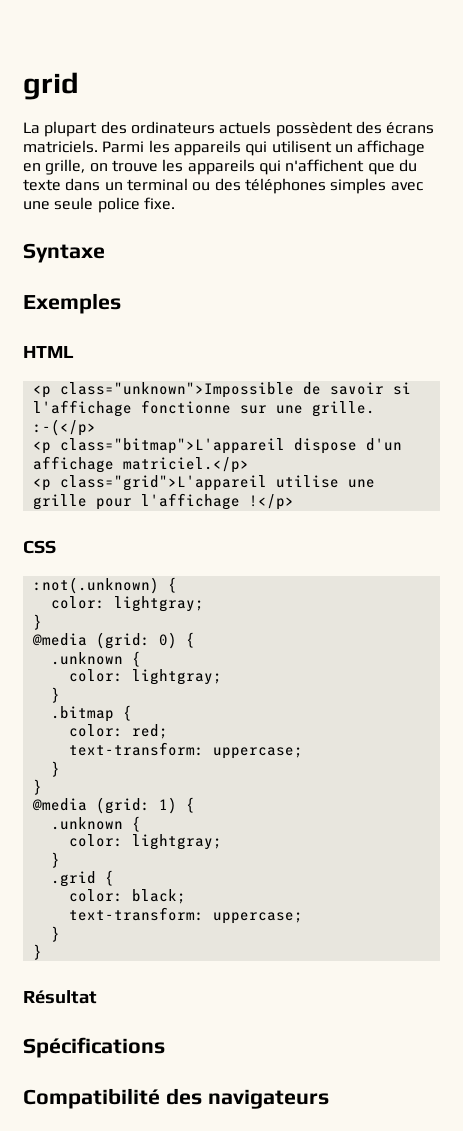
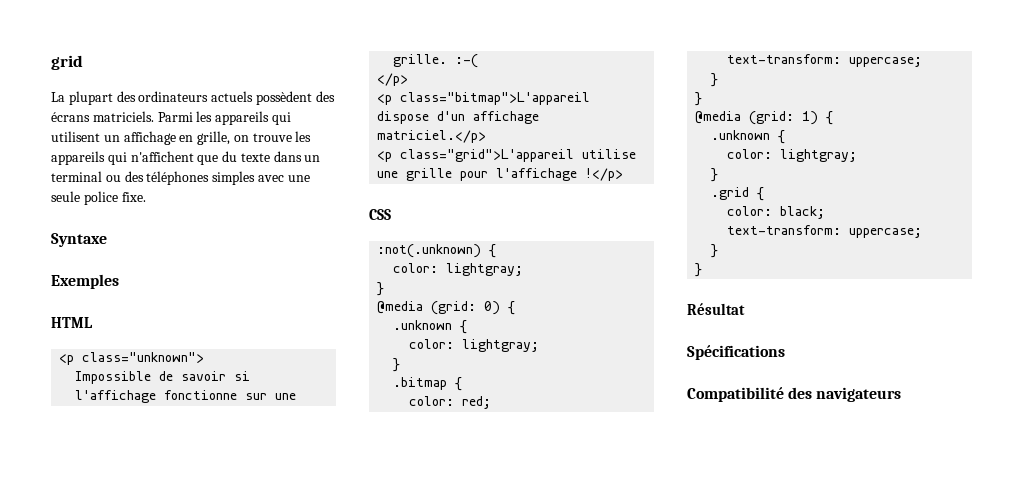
- <p class="unknown">Impossible de savoir si l'affichage fonctionne sur une grille. :-(</p>
+ <p class="unknown">
+ Impossible de savoir si l'affichage fonctionne sur une grille. :-(
+ </p>

